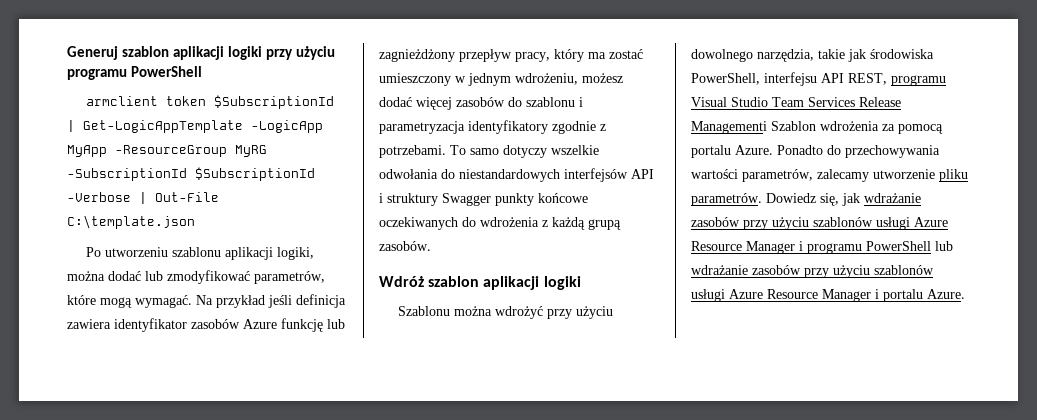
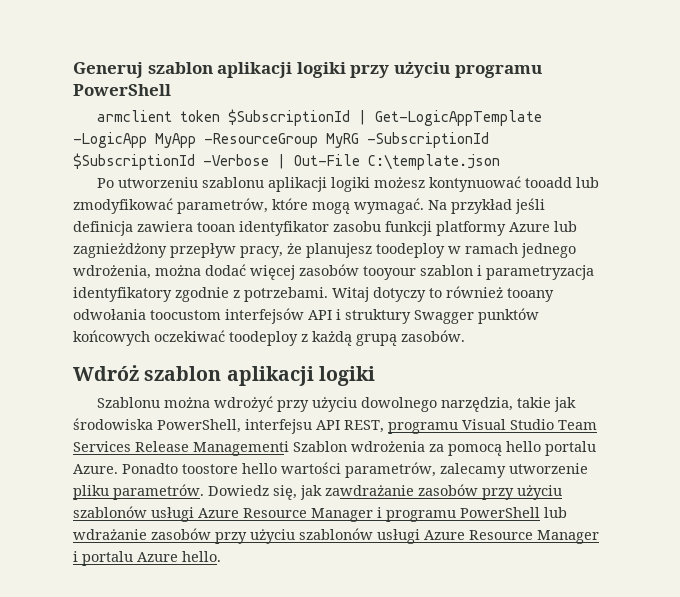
- Po utworzeniu szablonu aplikacji logiki, można dodać lub zmodyfikować parametrów, które mogą wymagać.
+ Po utworzeniu szablonu aplikacji logiki możesz kontynuować tooadd lub zmodyfikować parametrów, które mogą wymagać.
- Na przykład jeśli definicja zawiera identyfikator zasobów Azure funkcję lub zagnieżdżony przepływ pracy, który ma zostać umieszczony w jednym wdrożeniu, możesz dodać więcej zasobów do szablonu i parametryzacja identyfikatory zgodnie z potrzebami.
+ Na przykład jeśli definicja zawiera tooan identyfikator zasobu funkcji platformy Azure lub zagnieżdżony przepływ pracy, że planujesz toodeploy w ramach jednego wdrożenia, można dodać więcej zasobów tooyour szablon i parametryzacja identyfikatory zgodnie z potrzebami.
- To samo dotyczy wszelkie odwołania do niestandardowych interfejsów API i struktury Swagger punkty końcowe oczekiwanych do wdrożenia z każdą grupą zasobów.
+ Witaj dotyczy to również tooany odwołania toocustom interfejsów API i struktury Swagger punktów końcowych oczekiwać toodeploy z każdą grupą zasobów.
- Szablonu można wdrożyć przy użyciu dowolnego narzędzia, takie jak środowiska PowerShell, interfejsu API REST, programu Visual Studio Team Services Release Managementi Szablon wdrożenia za pomocą portalu Azure.
+ Szablonu można wdrożyć przy użyciu dowolnego narzędzia, takie jak środowiska PowerShell, interfejsu API REST, programu Visual Studio Team Services Release Managementi Szablon wdrożenia za pomocą hello portalu Azure.
- Ponadto do przechowywania wartości parametrów, zalecamy utworzenie pliku parametrów.
+ Ponadto toostore hello wartości parametrów, zalecamy utworzenie pliku parametrów.
- Dowiedz się, jak wdrażanie zasobów przy użyciu szablonów usługi Azure Resource Manager i programu PowerShell lub wdrażanie zasobów przy użyciu szablonów usługi Azure Resource Manager i portalu Azure.
+ Dowiedz się, jak zawdrażanie zasobów przy użyciu szablonów usługi Azure Resource Manager i programu PowerShell lub wdrażanie zasobów przy użyciu szablonów usługi Azure Resource Manager i portalu Azure hello.

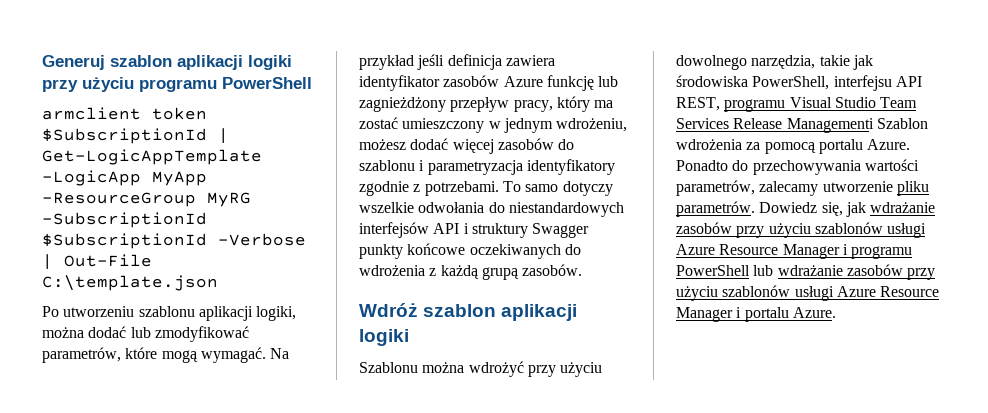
- Po utworzeniu szablonu aplikacji logiki możesz kontynuować tooadd lub zmodyfikować parametrów, które mogą wymagać.
+ Po utworzeniu szablonu aplikacji logiki, można dodać lub zmodyfikować parametrów, które mogą wymagać.
- Na przykład jeśli definicja zawiera tooan identyfikator zasobu funkcji platformy Azure lub zagnieżdżony przepływ pracy, że planujesz toodeploy w ramach jednego wdrożenia, można dodać więcej zasobów tooyour szablon i parametryzacja identyfikatory zgodnie z potrzebami.
+ Na przykład jeśli definicja zawiera identyfikator zasobów Azure funkcję lub zagnieżdżony przepływ pracy, który ma zostać umieszczony w jednym wdrożeniu, możesz dodać więcej zasobów do szablonu i parametryzacja identyfikatory zgodnie z potrzebami.
- Witaj dotyczy to również tooany odwołania toocustom interfejsów API i struktury Swagger punktów końcowych oczekiwać toodeploy z każdą grupą zasobów.
+ To samo dotyczy wszelkie odwołania do niestandardowych interfejsów API i struktury Swagger punkty końcowe oczekiwanych do wdrożenia z każdą grupą zasobów.
- Szablonu można wdrożyć przy użyciu dowolnego narzędzia, takie jak środowiska PowerShell, interfejsu API REST, programu Visual Studio Team Services Release Managementi Szablon wdrożenia za pomocą hello portalu Azure.
+ Szablonu można wdrożyć przy użyciu dowolnego narzędzia, takie jak środowiska PowerShell, interfejsu API REST, programu Visual Studio Team Services Release Managementi Szablon wdrożenia za pomocą portalu Azure.
- Ponadto toostore hello wartości parametrów, zalecamy utworzenie pliku parametrów.
+ Ponadto do przechowywania wartości parametrów, zalecamy utworzenie pliku parametrów.
- Dowiedz się, jak zawdrażanie zasobów przy użyciu szablonów usługi Azure Resource Manager i programu PowerShell lub wdrażanie zasobów przy użyciu szablonów usługi Azure Resource Manager i portalu Azure hello.
+ Dowiedz się, jak wdrażanie zasobów przy użyciu szablonów usługi Azure Resource Manager i programu PowerShell lub wdrażanie zasobów przy użyciu szablonów usługi Azure Resource Manager i portalu Azure.

